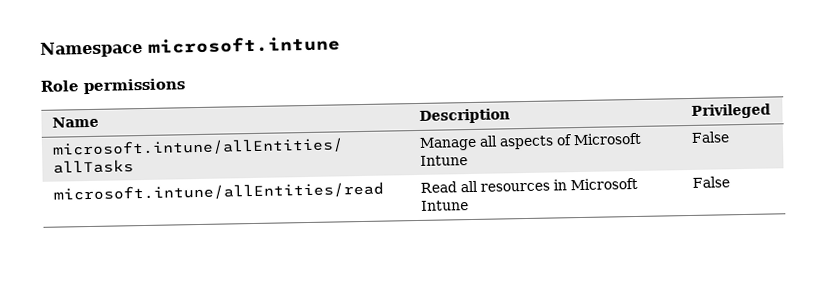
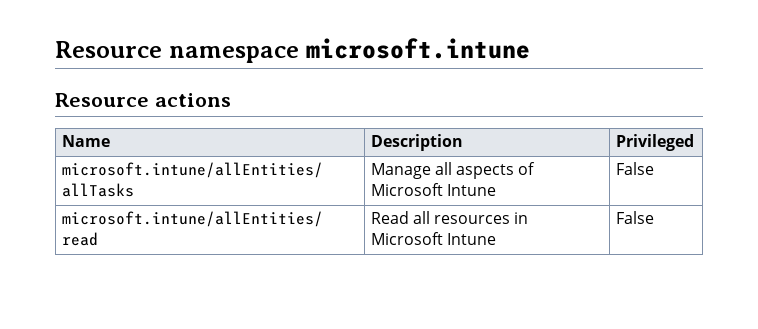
- Namespace microsoft.intune
+ Resource namespace microsoft.intune
- Role permissions
+ Resource actions

